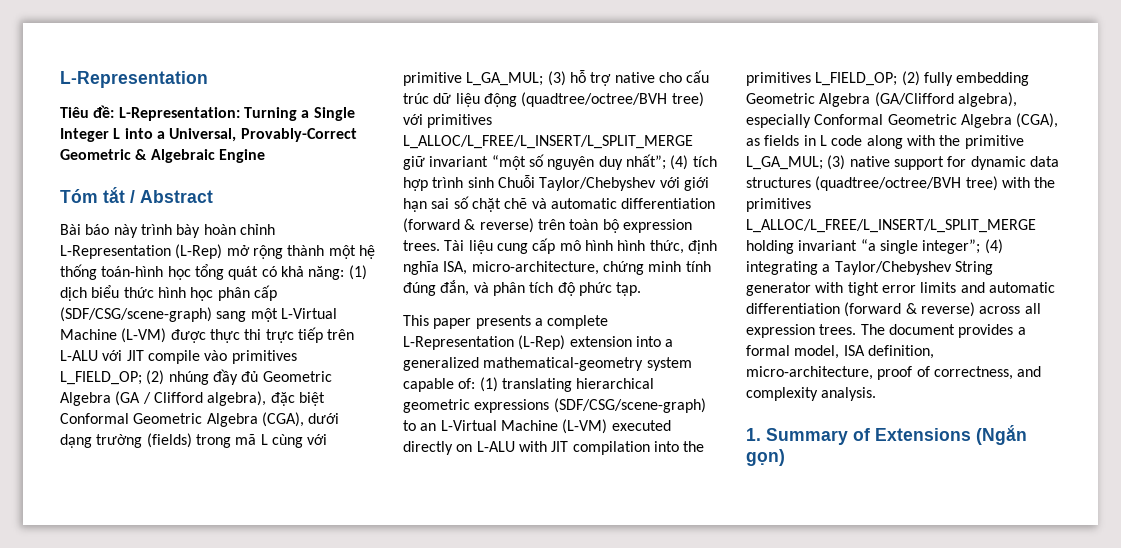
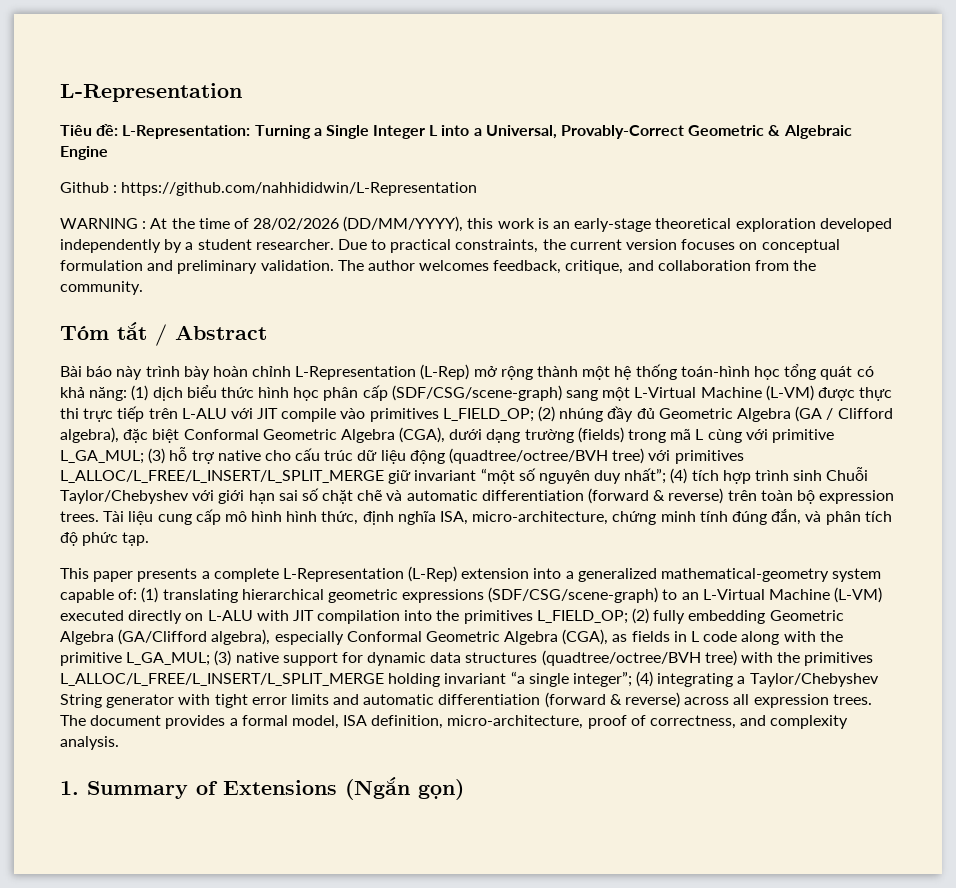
+ Github : https://github.com/nahhididwin/L-Representation
+ WARNING : At the time of 28/02/2026 (DD/MM/YYYY), this work is an early-stage theoretical exploration developed independently by a student researcher. Due to practical constraints, the current version focuses on conceptual formulation and preliminary validation. The author welcomes feedback, critique, and collaboration from the community.

